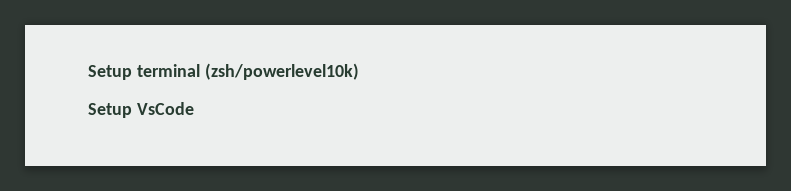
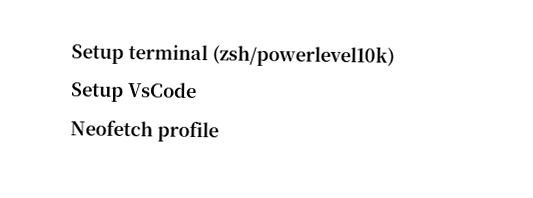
+ Neofetch profile

